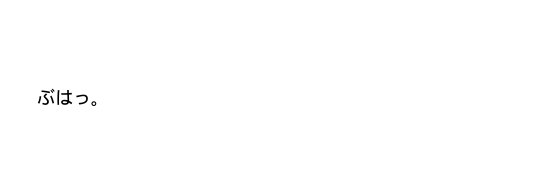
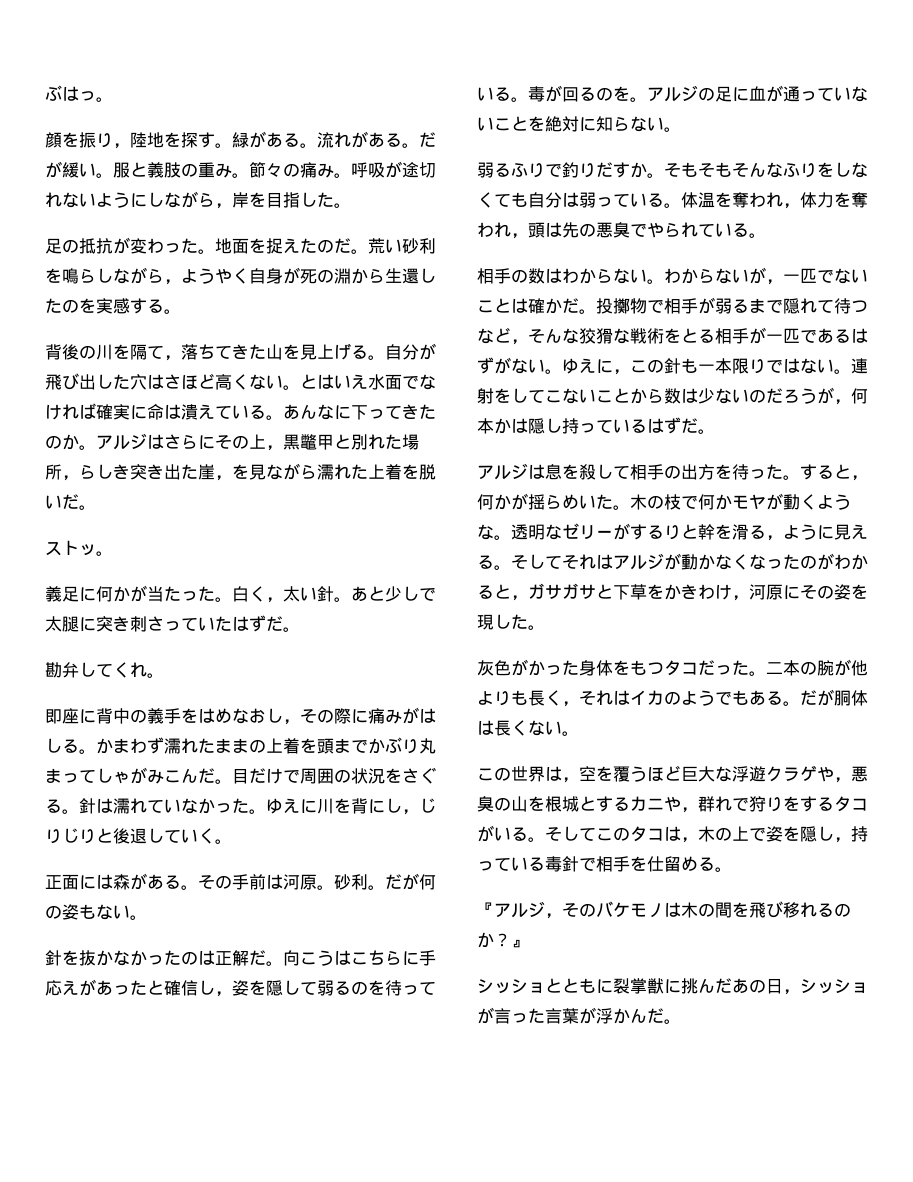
+ 顔を振り，陸地を探す。緑がある。流れがある。だが緩い。服と義肢の重み。節々の痛み。呼吸が途切れないようにしながら，岸を目指した。
+ 足の抵抗が変わった。地面を捉えたのだ。荒い砂利を鳴らしながら，ようやく自身が死の淵から生還したのを実感する。
+ 背後の川を隔て，落ちてきた山を見上げる。自分が飛び出した穴はさほど高くない。とはいえ水面でなければ確実に命は潰えている。あんなに下ってきたのか。アルジはさらにその上，黒鼈甲と別れた場所，らしき突き出た崖，を見ながら濡れた上着を脱いだ。
+ ストッ。
+ 義足に何かが当たった。白く，太い針。あと少しで太腿に突き刺さっていたはずだ。
+ 勘弁してくれ。
+ 即座に背中の義手をはめなおし，その際に痛みがはしる。かまわず濡れたままの上着を頭までかぶり丸まってしゃがみこんだ。目だけで周囲の状況をさぐる。針は濡れていなかった。ゆえに川を背にし，じりじりと後退していく。
+ 正面には森がある。その手前は河原。砂利。だが何の姿もない。
+ 針を抜かなかったのは正解だ。向こうはこちらに手応えがあったと確信し，姿を隠して弱るのを待っている。毒が回るのを。アルジの足に血が通っていないことを絶対に知らない。
+ 弱るふりで釣りだすか。そもそもそんなふりをしなくても自分は弱っている。体温を奪われ，体力を奪われ，頭は先の悪臭でやられている。
+ 相手の数はわからない。わからないが，一匹でないことは確かだ。投擲物で相手が弱るまで隠れて待つなど，そんな狡猾な戦術をとる相手が一匹であるはずがない。ゆえに，この針も一本限りではない。連射をしてこないことから数は少ないのだろうが，何本かは隠し持っているはずだ。
+ アルジは息を殺して相手の出方を待った。すると，何かが揺らめいた。木の枝で何かモヤが動くような。透明なゼリーがするりと幹を滑る，ように見える。そしてそれはアルジが動かなくなったのがわかると，ガサガサと下草をかきわけ，河原にその姿を現した。
+ 灰色がかった身体をもつタコだった。二本の腕が他よりも長く，それはイカのようでもある。だが胴体は長くない。
+ この世界は，空を覆うほど巨大な浮遊クラゲや，悪臭の山を根城とするカニや，群れで狩りをするタコがいる。そしてこのタコは，木の上で姿を隠し，持っている毒針で相手を仕留める。
+ 『アルジ，そのバケモノは木の間を飛び移れるのか？』
+ シッショとともに裂掌獣に挑んだあの日，シッショが言った言葉が浮かんだ。

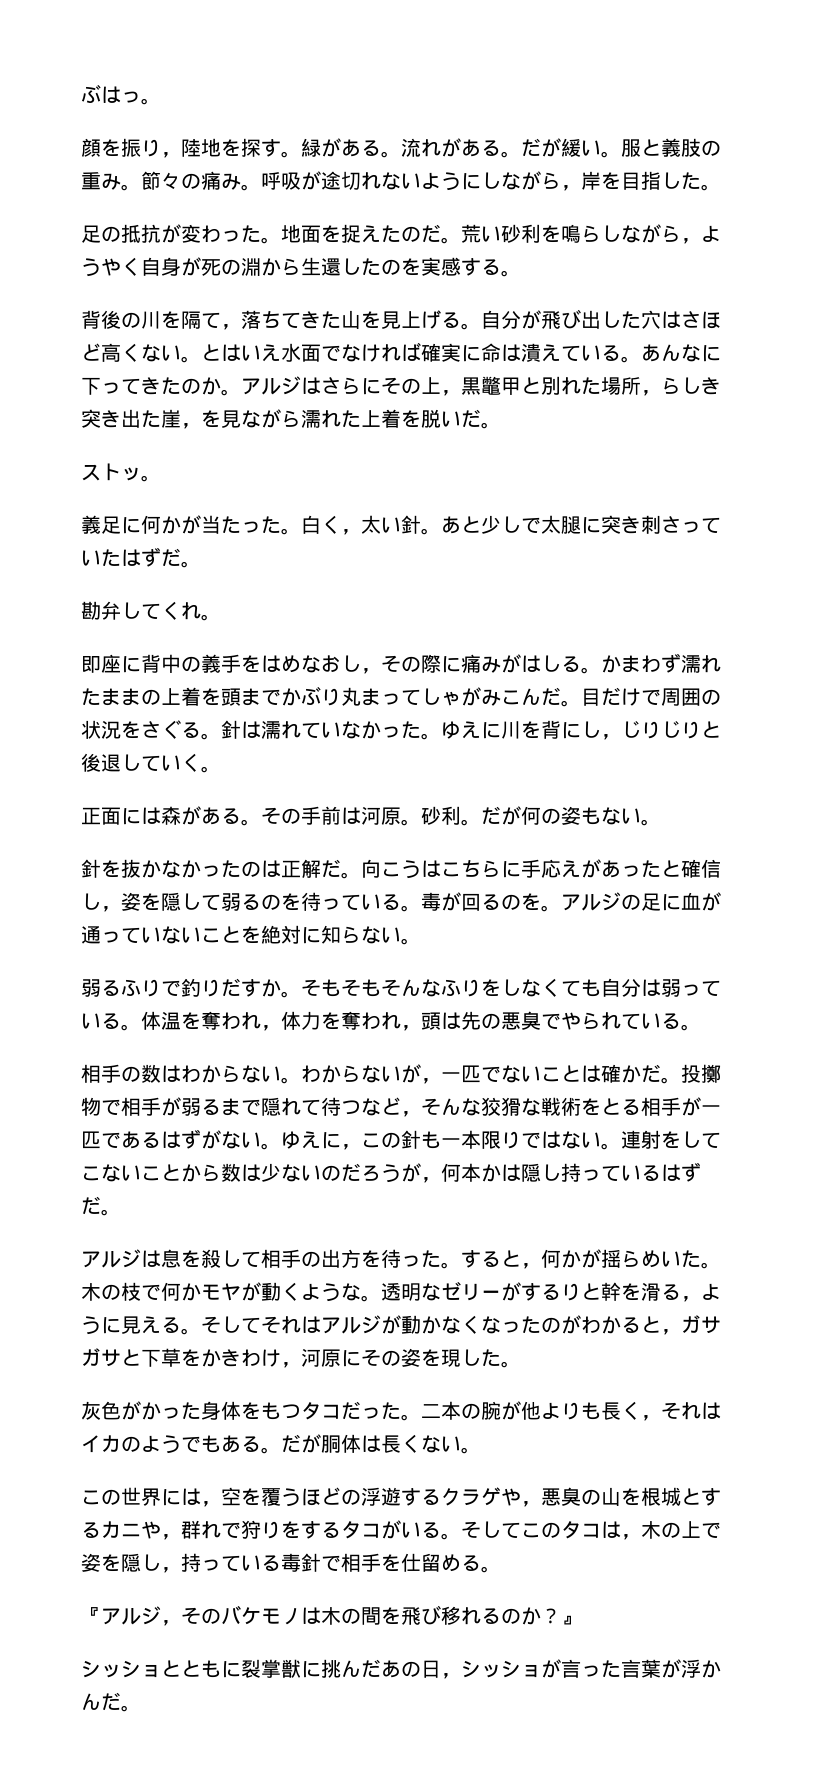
- この世界は，空を覆うほど巨大な浮遊クラゲや，悪臭の山を根城とするカニや，群れで狩りをするタコがいる。
+ この世界には，空を覆うほどの浮遊するクラゲや，悪臭の山を根城とするカニや，群れで狩りをするタコがいる。

